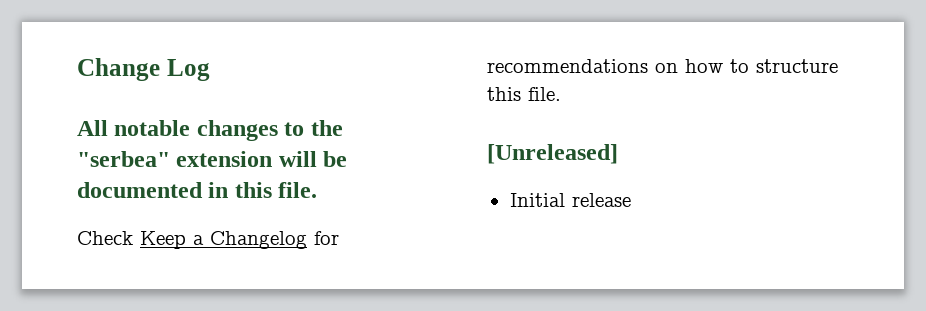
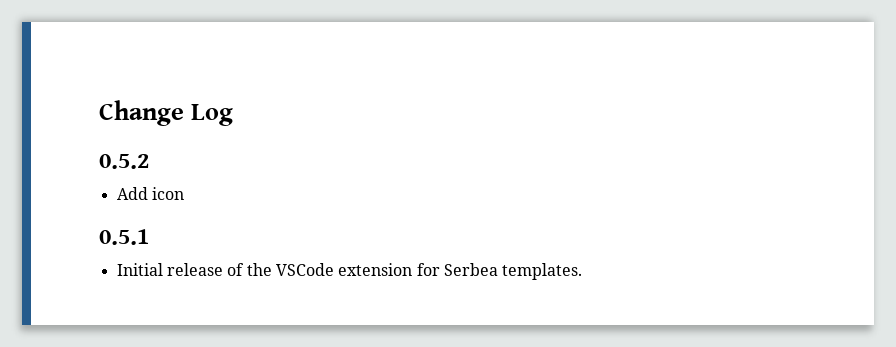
- All notable changes to the "serbea" extension will be documented in this file.
- Check Keep a Changelog for recommendations on how to structure this file.
- [Unreleased]
- Initial release
+ 0.5.2
+ Add icon
+ 0.5.1
+ Initial release of the VSCode extension for Serbea templates.

